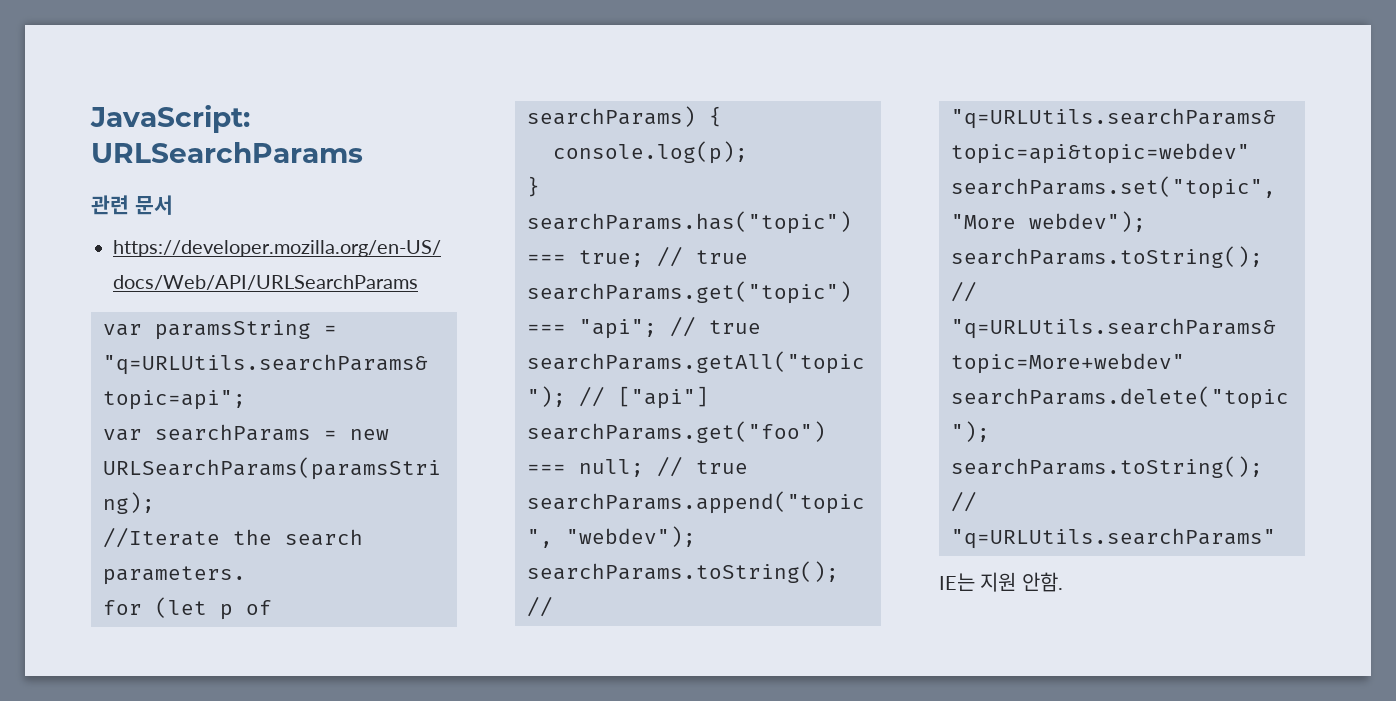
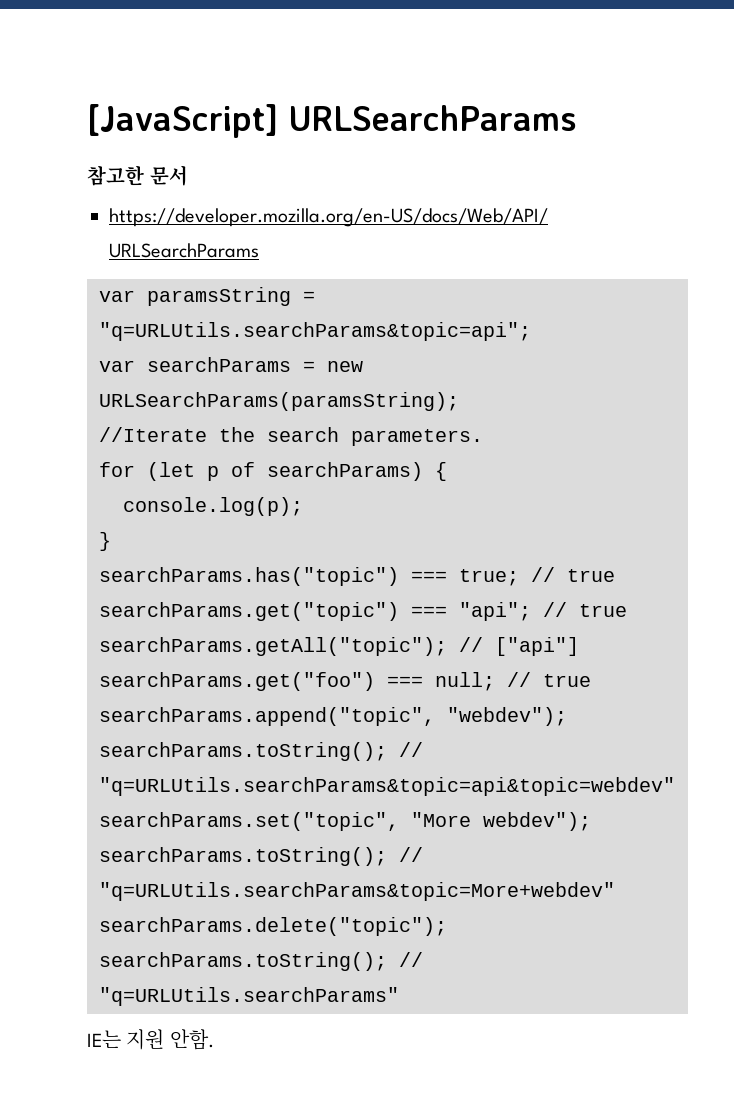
- JavaScript: URLSearchParams
+ [JavaScript] URLSearchParams
- 관련 문서
+ 참고한 문서

